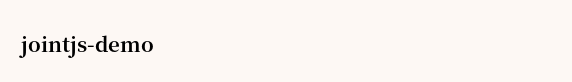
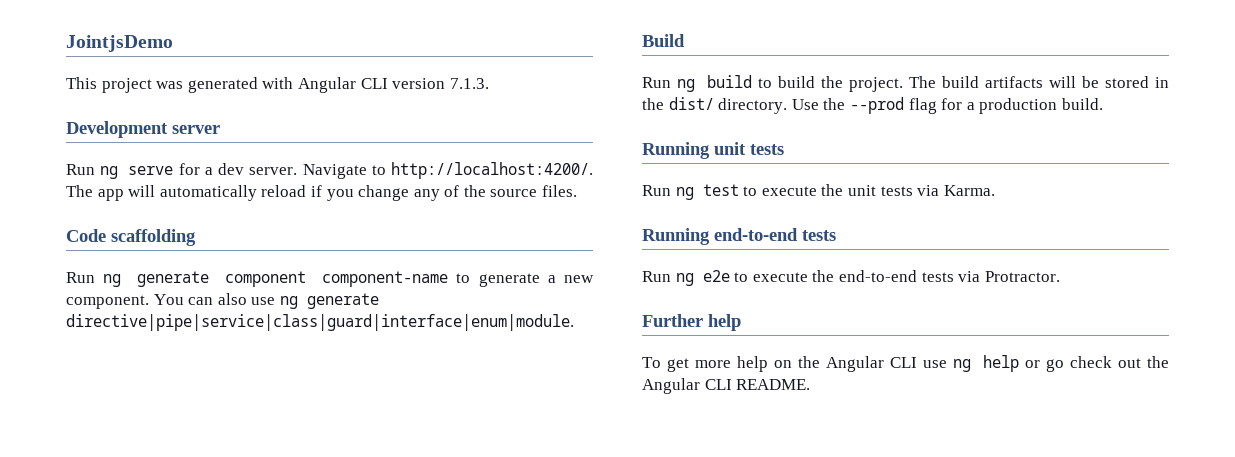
- jointjs-demo
+ JointjsDemo
+ This project was generated with Angular CLI version 7.1.3.
+ Development server
+ Run ng serve for a dev server. Navigate to http://localhost:4200/. The app will automatically reload if you change any of the source files.
+ Code scaffolding
+ Run ng generate component component-name to generate a new component. You can also use ng generate directive|pipe|service|class|guard|interface|enum|module.
+ Build
+ Run ng build to build the project. The build artifacts will be stored in the dist/ directory. Use the --prod flag for a production build.
+ Running unit tests
+ Run ng test to execute the unit tests via Karma.
+ Running end-to-end tests
+ Run ng e2e to execute the end-to-end tests via Protractor.
+ Further help
+ To get more help on the Angular CLI use ng help or go check out the Angular CLI README.

